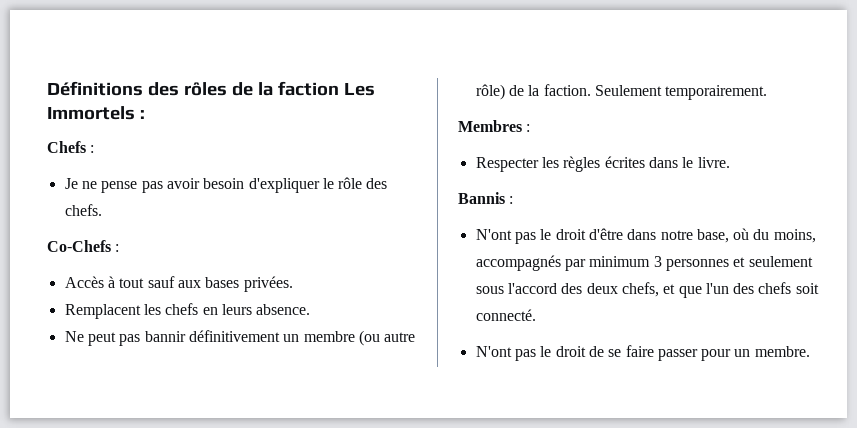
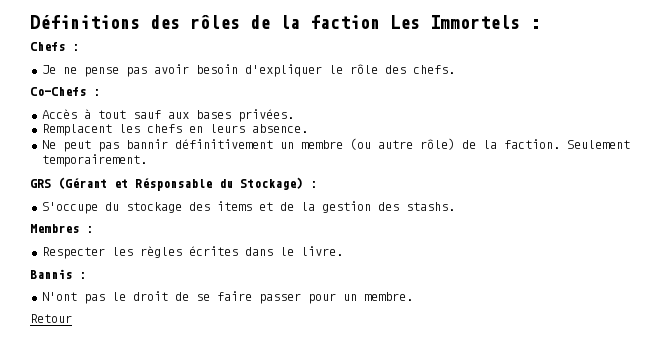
+ GRS (Gérant et Résponsable du Stockage) :
+ S'occupe du stockage des items et de la gestion des stashs.
- N'ont pas le droit d'être dans notre base, où du moins, accompagnés par minimum 3 personnes et seulement sous l'accord des deux chefs, et que l'un des chefs soit connecté.
+ Retour

